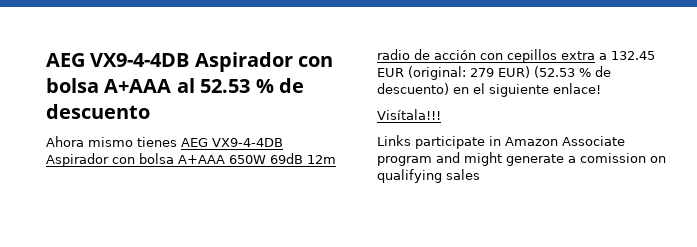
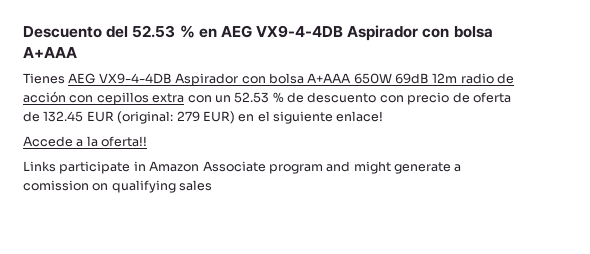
- AEG VX9-4-4DB Aspirador con bolsa A+AAA al 52.53 % de descuento
- Ahora mismo tienes AEG VX9-4-4DB Aspirador con bolsa A+AAA 650W 69dB 12m radio de acción con cepillos extra a 132.45 EUR (original: 279 EUR) (52.53 % de descuento) en el siguiente enlace!
+ Descuento del 52.53 % en AEG VX9-4-4DB Aspirador con bolsa A+AAA
+ Tienes AEG VX9-4-4DB Aspirador con bolsa A+AAA 650W 69dB 12m radio de acción con cepillos extra con un 52.53 % de descuento con precio de oferta de 132.45 EUR (original: 279 EUR) en el siguiente enlace!
- Visítala!!!
+ Accede a la oferta!!

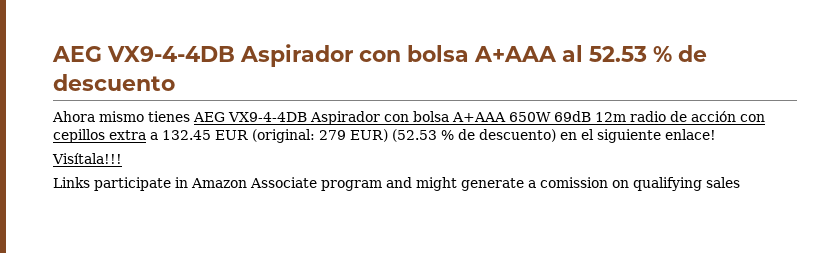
- Descuento del 52.53 % en AEG VX9-4-4DB Aspirador con bolsa A+AAA
- Tienes AEG VX9-4-4DB Aspirador con bolsa A+AAA 650W 69dB 12m radio de acción con cepillos extra con un 52.53 % de descuento con precio de oferta de 132.45 EUR (original: 279 EUR) en el siguiente enlace!
+ AEG VX9-4-4DB Aspirador con bolsa A+AAA al 52.53 % de descuento
+ Ahora mismo tienes AEG VX9-4-4DB Aspirador con bolsa A+AAA 650W 69dB 12m radio de acción con cepillos extra a 132.45 EUR (original: 279 EUR) (52.53 % de descuento) en el siguiente enlace!
- Accede a la oferta!!
+ Visítala!!!

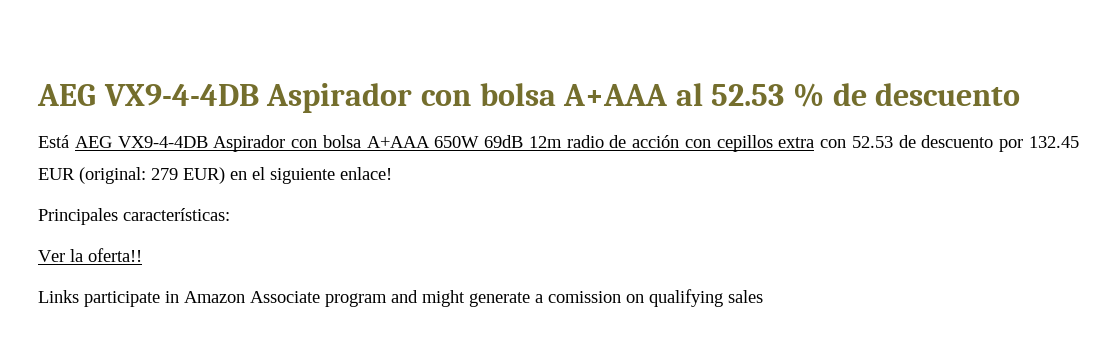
- Ahora mismo tienes AEG VX9-4-4DB Aspirador con bolsa A+AAA 650W 69dB 12m radio de acción con cepillos extra a 132.45 EUR (original: 279 EUR) (52.53 % de descuento) en el siguiente enlace!
+ Está AEG VX9-4-4DB Aspirador con bolsa A+AAA 650W 69dB 12m radio de acción con cepillos extra con 52.53 de descuento por 132.45 EUR (original: 279 EUR) en el siguiente enlace!
- Visítala!!!
+ Principales características:
+ Ver la oferta!!

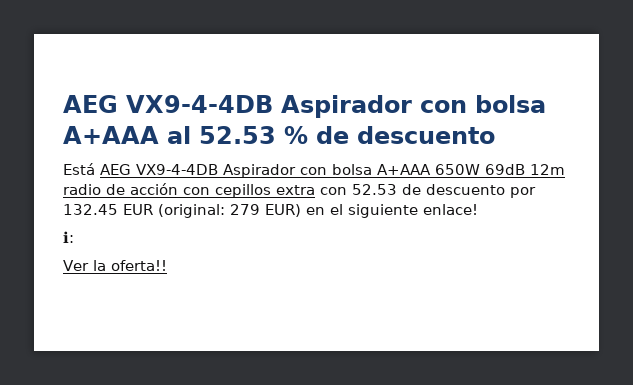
- Principales características:
+ ℹ:
- Links participate in Amazon Associate program and might generate a comission on qualifying sales

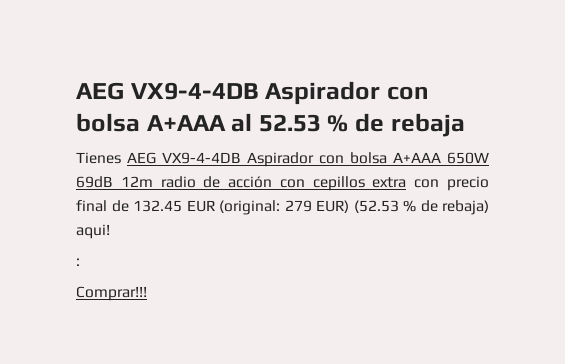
- AEG VX9-4-4DB Aspirador con bolsa A+AAA al 52.53 % de descuento
- Está AEG VX9-4-4DB Aspirador con bolsa A+AAA 650W 69dB 12m radio de acción con cepillos extra con 52.53 de descuento por 132.45 EUR (original: 279 EUR) en el siguiente enlace!
- ℹ:
- Ver la oferta!!
+ AEG VX9-4-4DB Aspirador con bolsa A+AAA al 52.53 % de rebaja
+ Tienes AEG VX9-4-4DB Aspirador con bolsa A+AAA 650W 69dB 12m radio de acción con cepillos extra con precio final de 132.45 EUR (original: 279 EUR) (52.53 % de rebaja) aqui!
+ :
+ Comprar!!!

